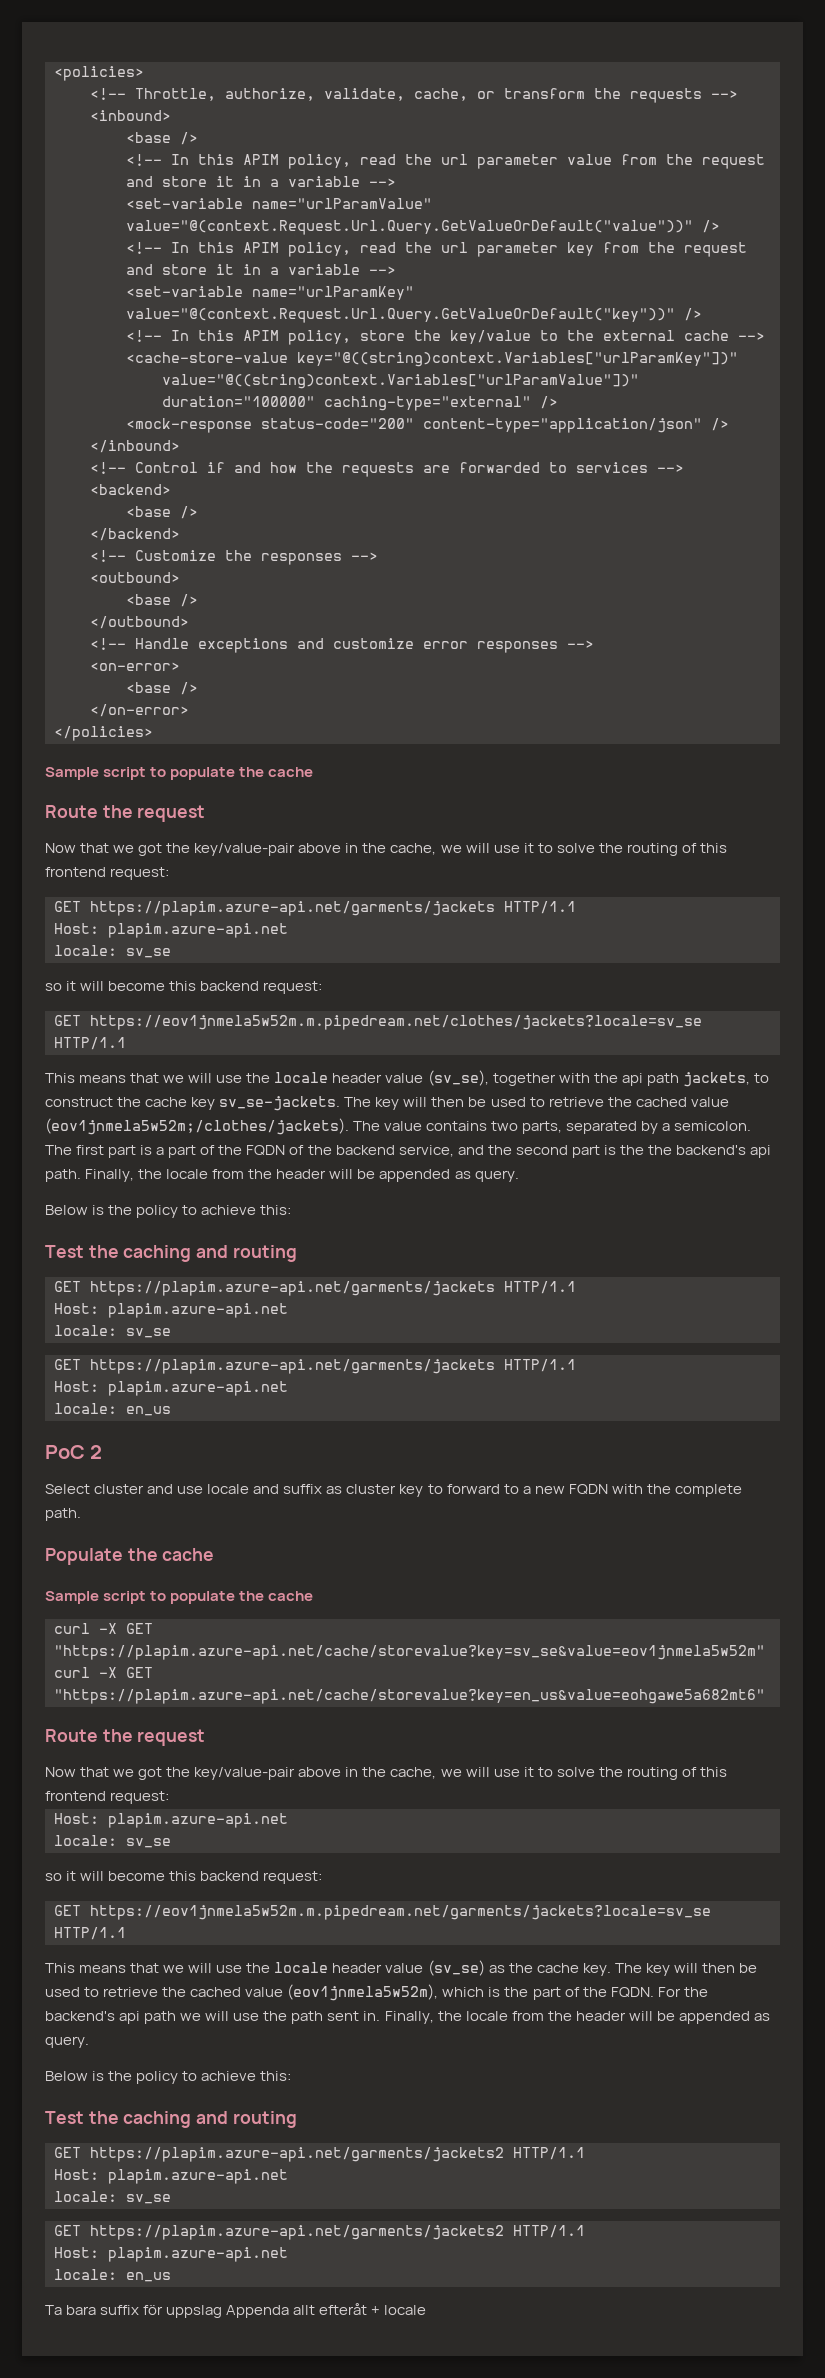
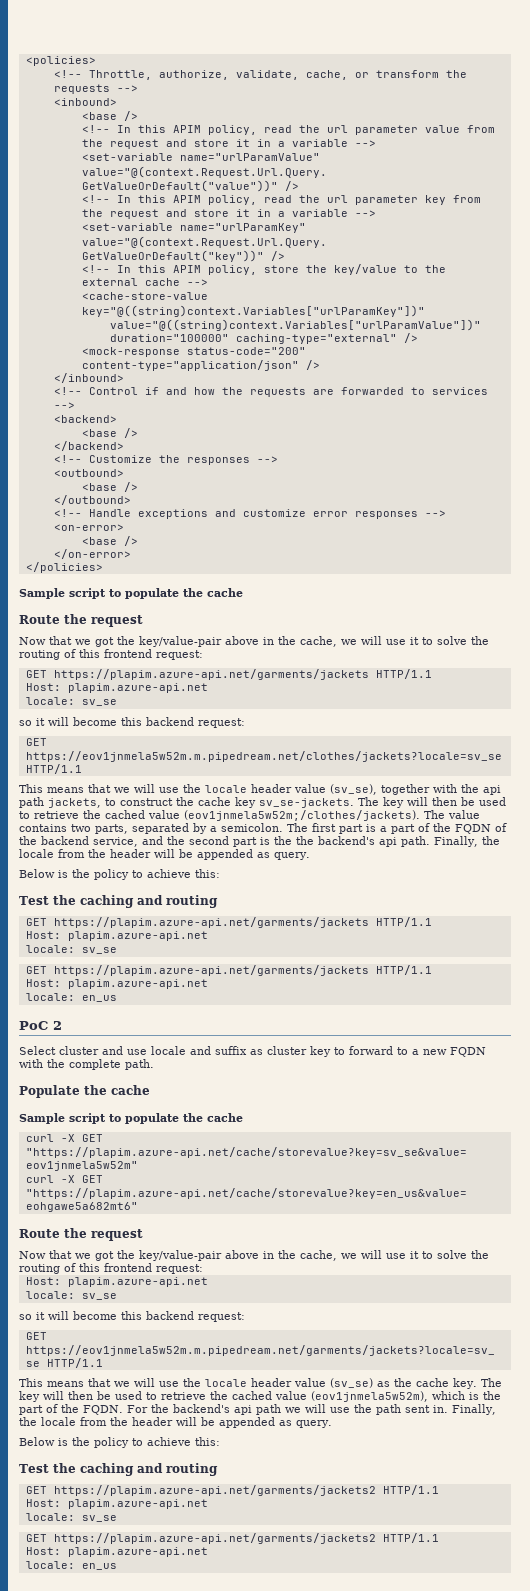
- Ta bara suffix för uppslag Appenda allt efteråt + locale

